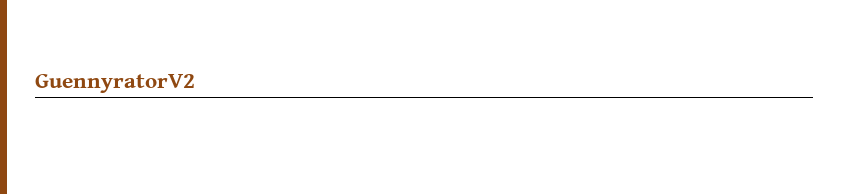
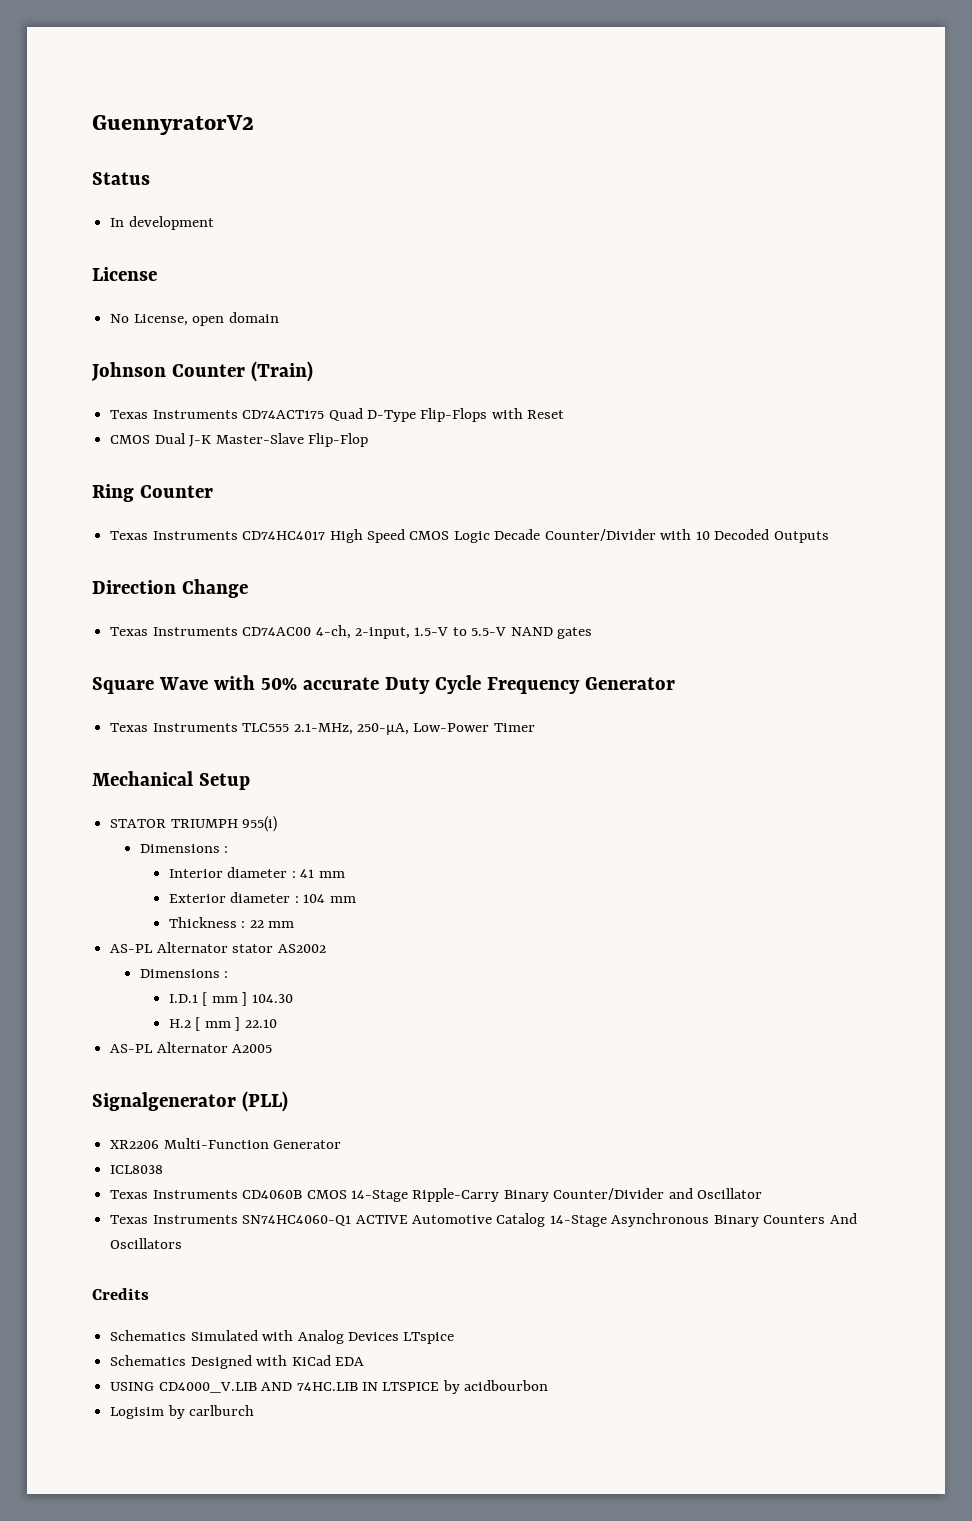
+ Status
+ In development
+ License
+ No License, open domain
+ Johnson Counter (Train)
+ Texas Instruments CD74ACT175 Quad D-Type Flip-Flops with Reset
+ CMOS Dual J-K Master-Slave Flip-Flop
+ Ring Counter
+ Texas Instruments CD74HC4017 High Speed CMOS Logic Decade Counter/Divider with 10 Decoded Outputs
+ Direction Change
+ Texas Instruments CD74AC00 4-ch, 2-input, 1.5-V to 5.5-V NAND gates
+ Square Wave with 50% accurate Duty Cycle Frequency Generator
+ Texas Instruments TLC555 2.1-MHz, 250-µA, Low-Power Timer
+ Mechanical Setup
+ STATOR TRIUMPH 955(i)
+ Dimensions :
+ Interior diameter : 41 mm
+ Exterior diameter : 104 mm
+ Thickness : 22 mm
+ AS-PL Alternator stator AS2002
+ Dimensions :
+ I.D.1 [ mm ] 104.30
+ H.2 [ mm ] 22.10
+ AS-PL Alternator A2005
+ Signalgenerator (PLL)
+ XR2206 Multi-Function Generator
+ ICL8038
+ Texas Instruments CD4060B CMOS 14-Stage Ripple-Carry Binary Counter/Divider and Oscillator
+ Texas Instruments SN74HC4060-Q1 ACTIVE Automotive Catalog 14-Stage Asynchronous Binary Counters And Oscillators
+ Credits
+ Schematics Simulated with Analog Devices LTspice
+ Schematics Designed with KiCad EDA
+ USING CD4000_V.LIB AND 74HC.LIB IN LTSPICE by acidbourbon
+ Logisim by carlburch

